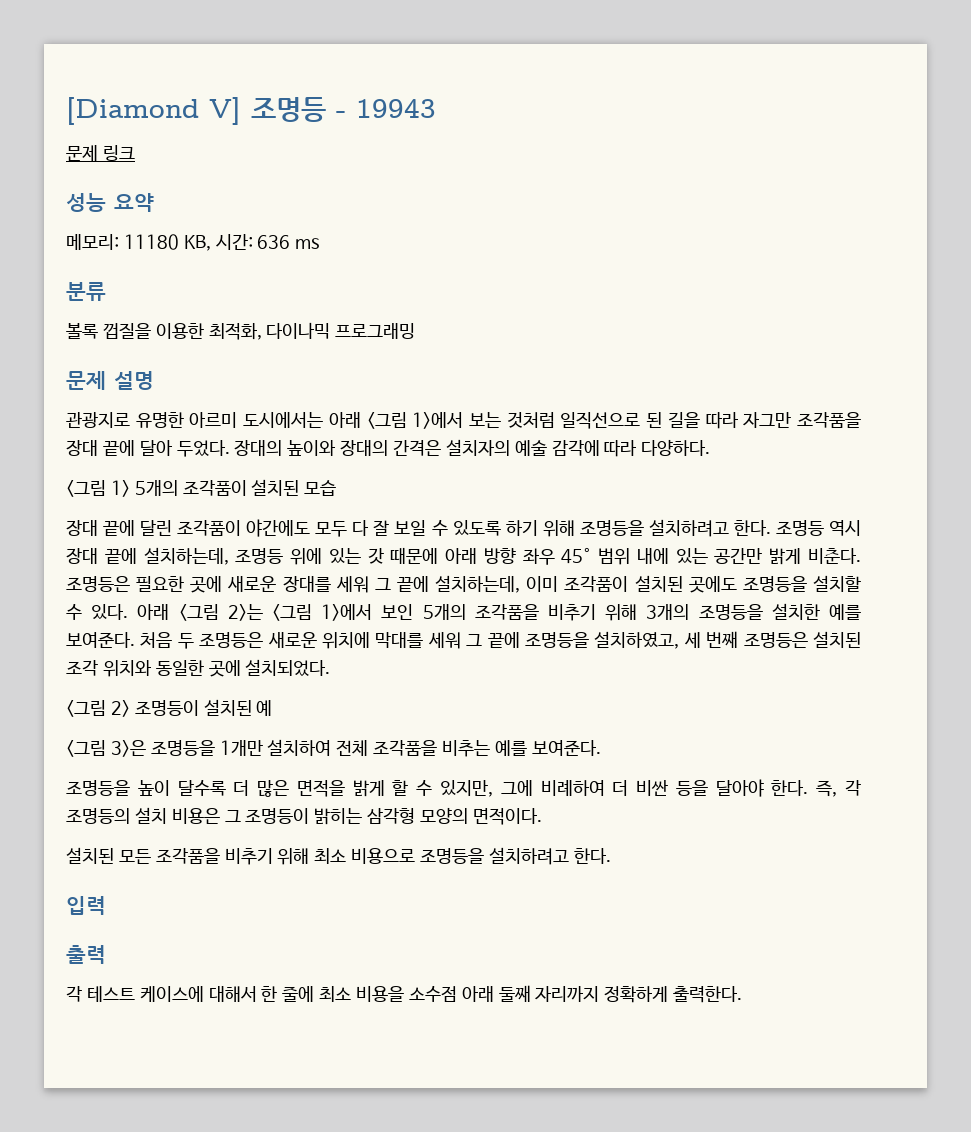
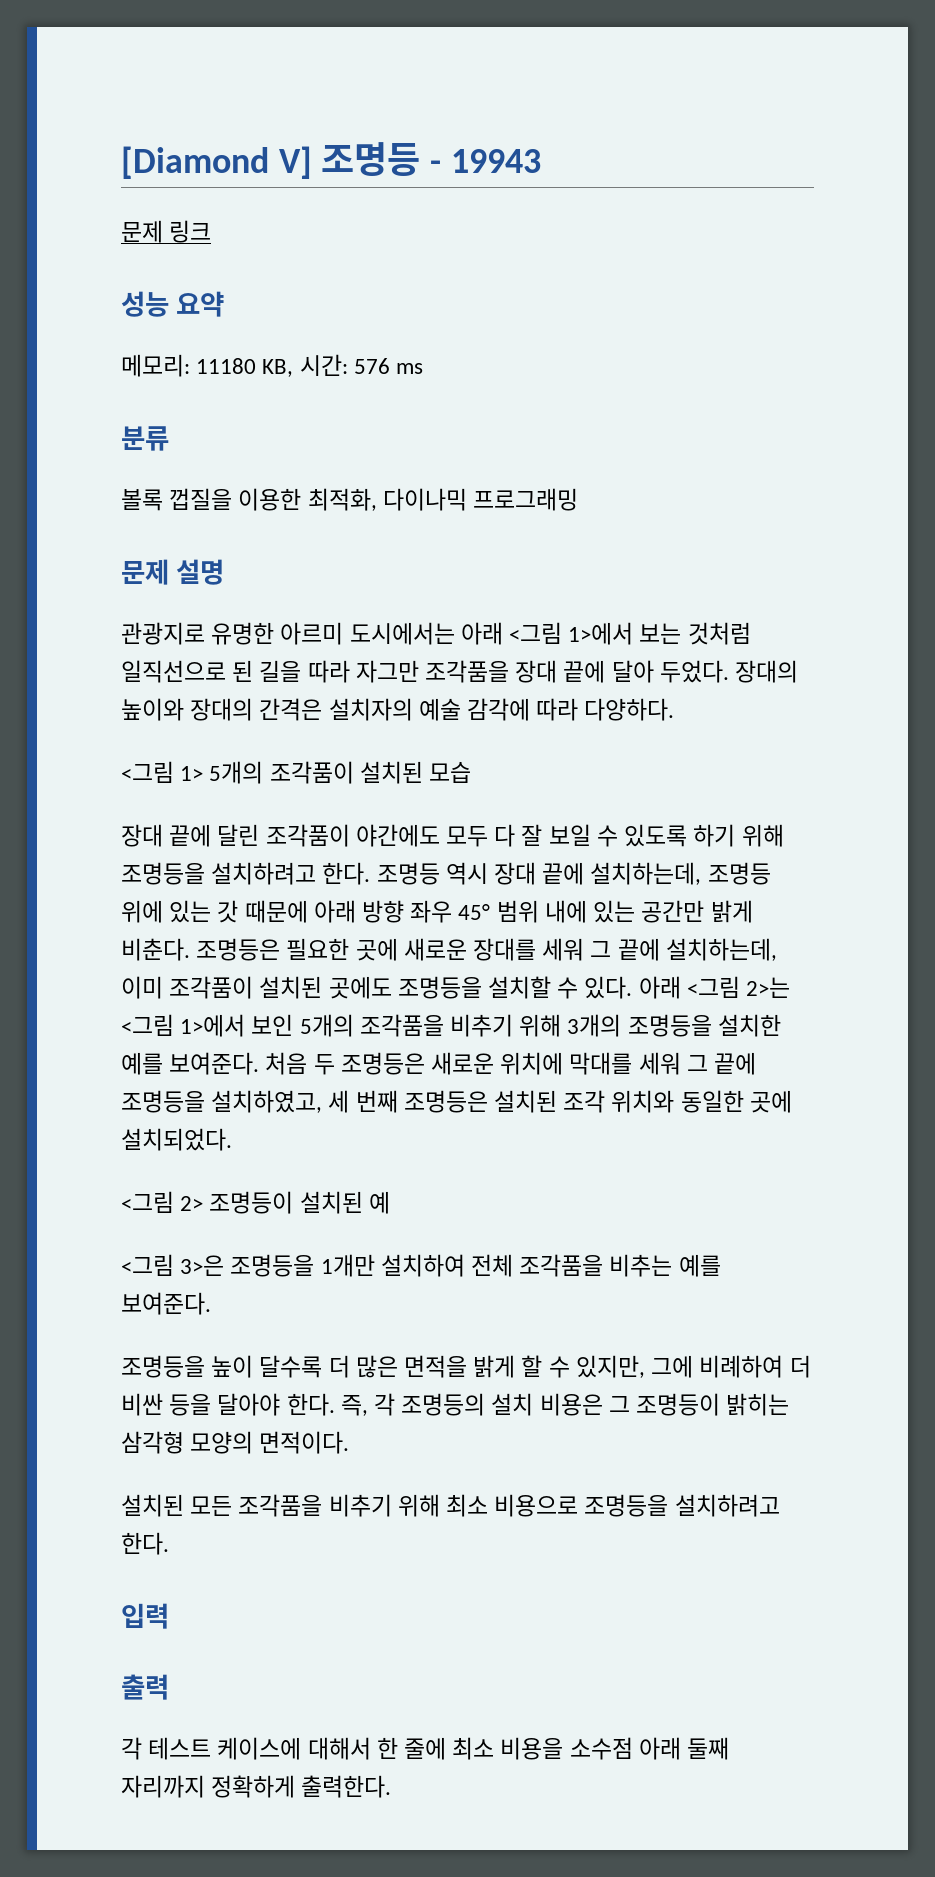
- 메모리: 11180 KB, 시간: 636 ms
+ 메모리: 11180 KB, 시간: 576 ms

